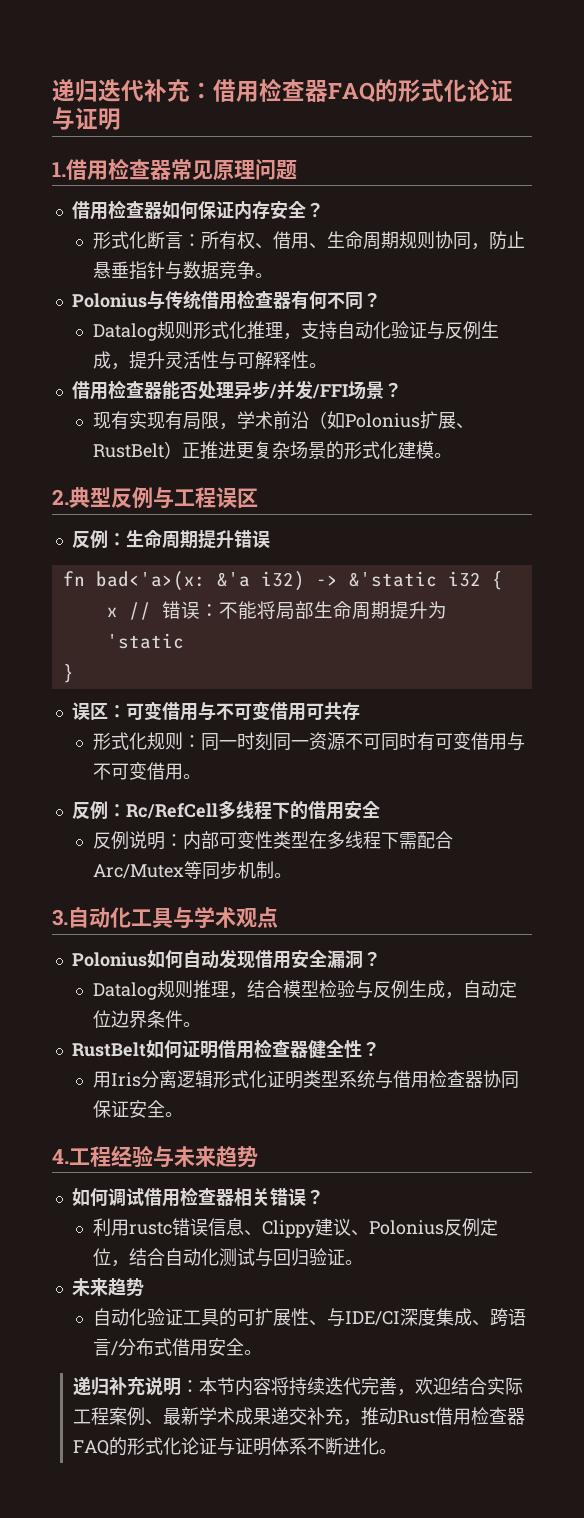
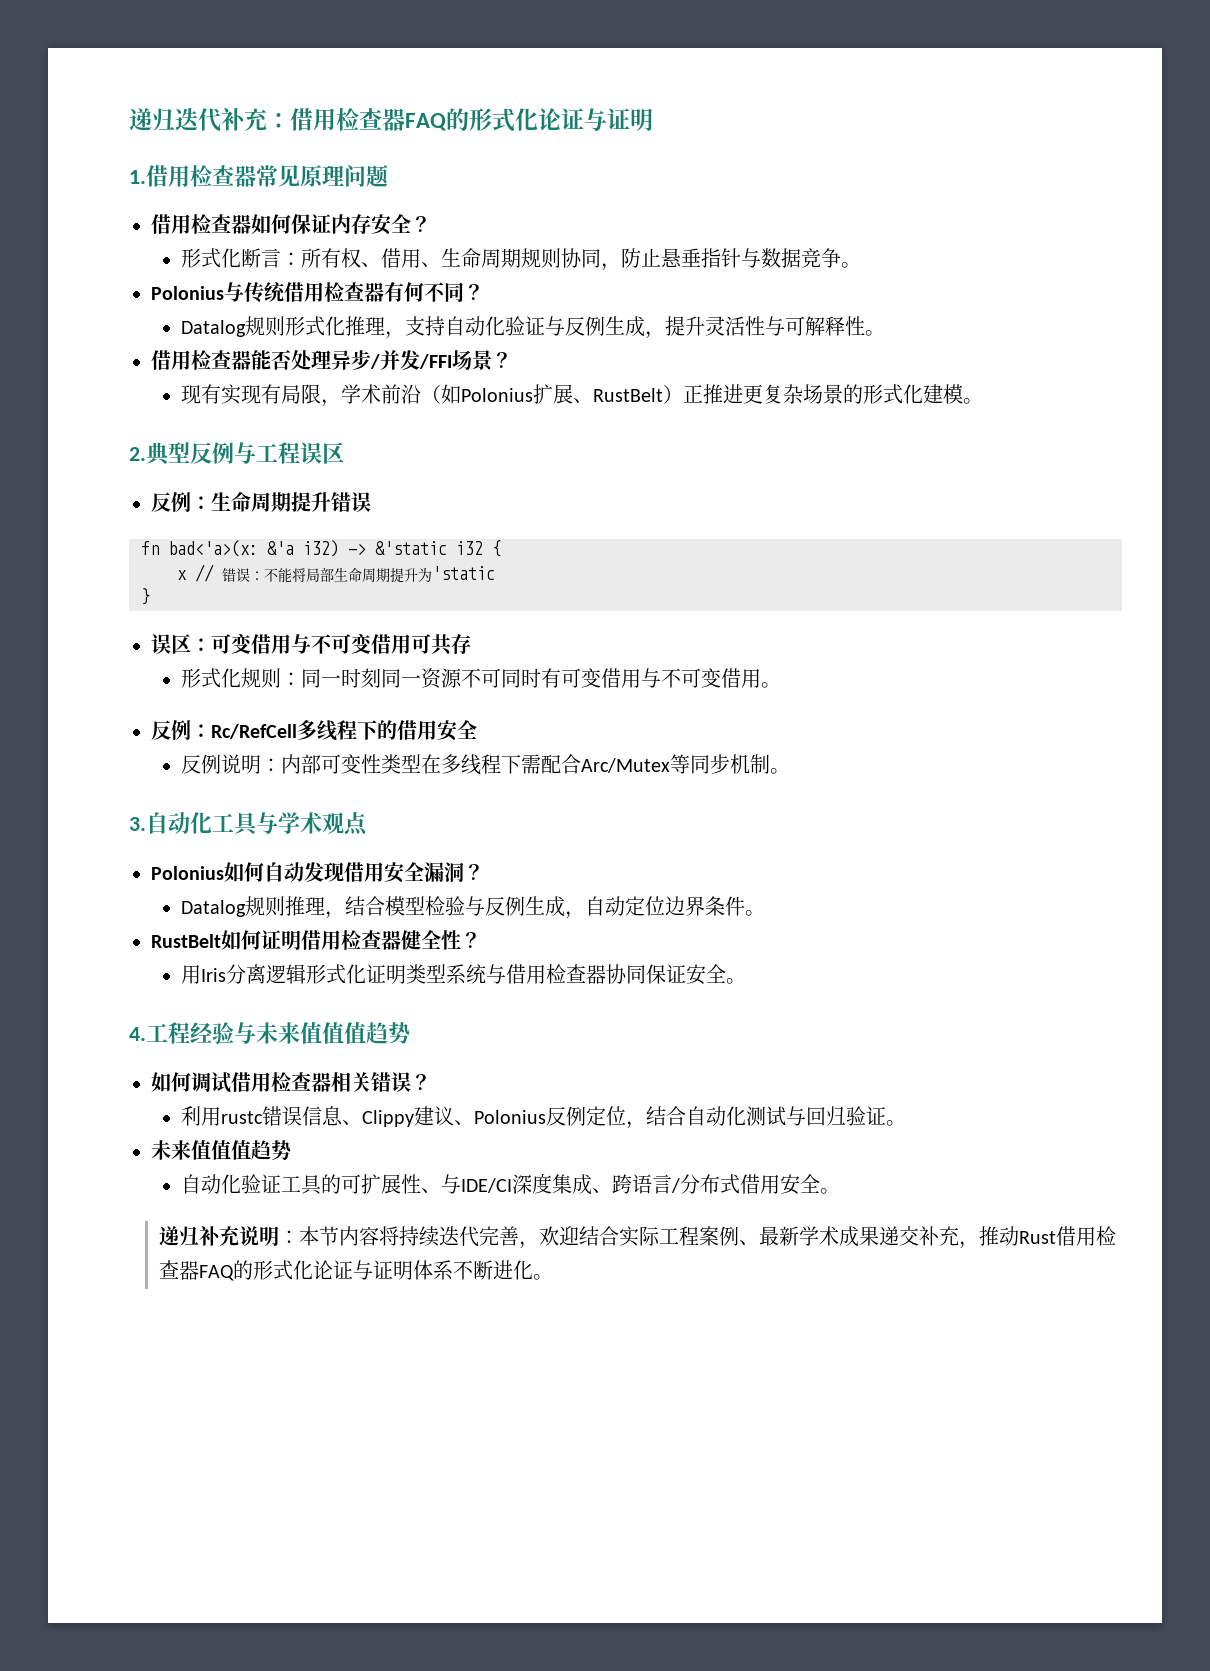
- 4.工程经验与未来趋势
+ 4.工程经验与未来值值值趋势
  利用rustc错误信息、Clippy建议、Polonius反例定位，结合自动化测试与回归验证。
- 未来趋势
+ 未来值值值趋势

